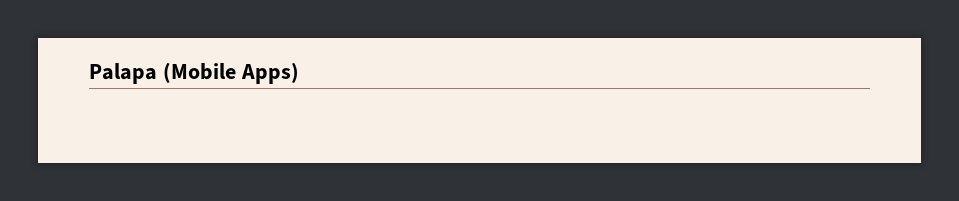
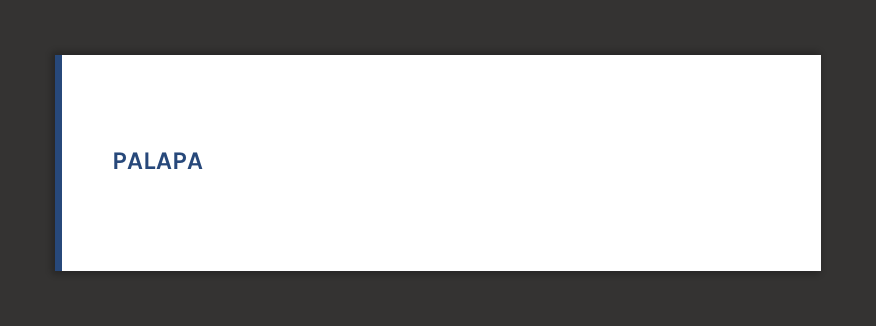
- Palapa (Mobile Apps)
+ PALAPA

